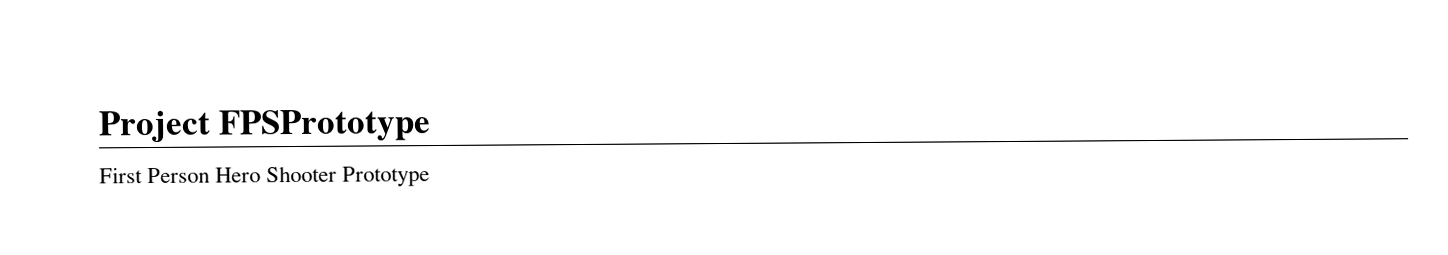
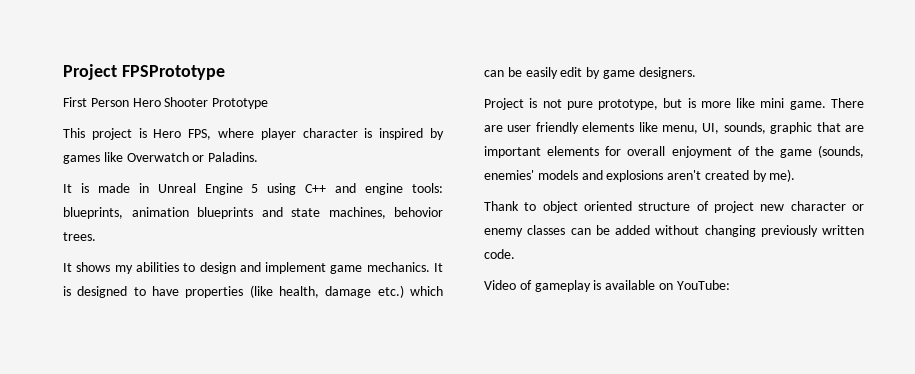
+ This project is Hero FPS, where player character is inspired by games like Overwatch or Paladins.
+ It is made in Unreal Engine 5 using C++ and engine tools: blueprints, animation blueprints and state machines, behovior trees.
+ It shows my abilities to design and implement game mechanics. It is designed to have properties (like health, damage etc.) which can be easily edit by game designers.
+ Project is not pure prototype, but is more like mini game. There are user friendly elements like menu, UI, sounds, graphic that are important elements for overall enjoyment of the game (sounds, enemies' models and explosions aren't created by me).
+ Thank to object oriented structure of project new character or enemy classes can be added without changing previously written code.
+ Video of gameplay is available on YouTube:

